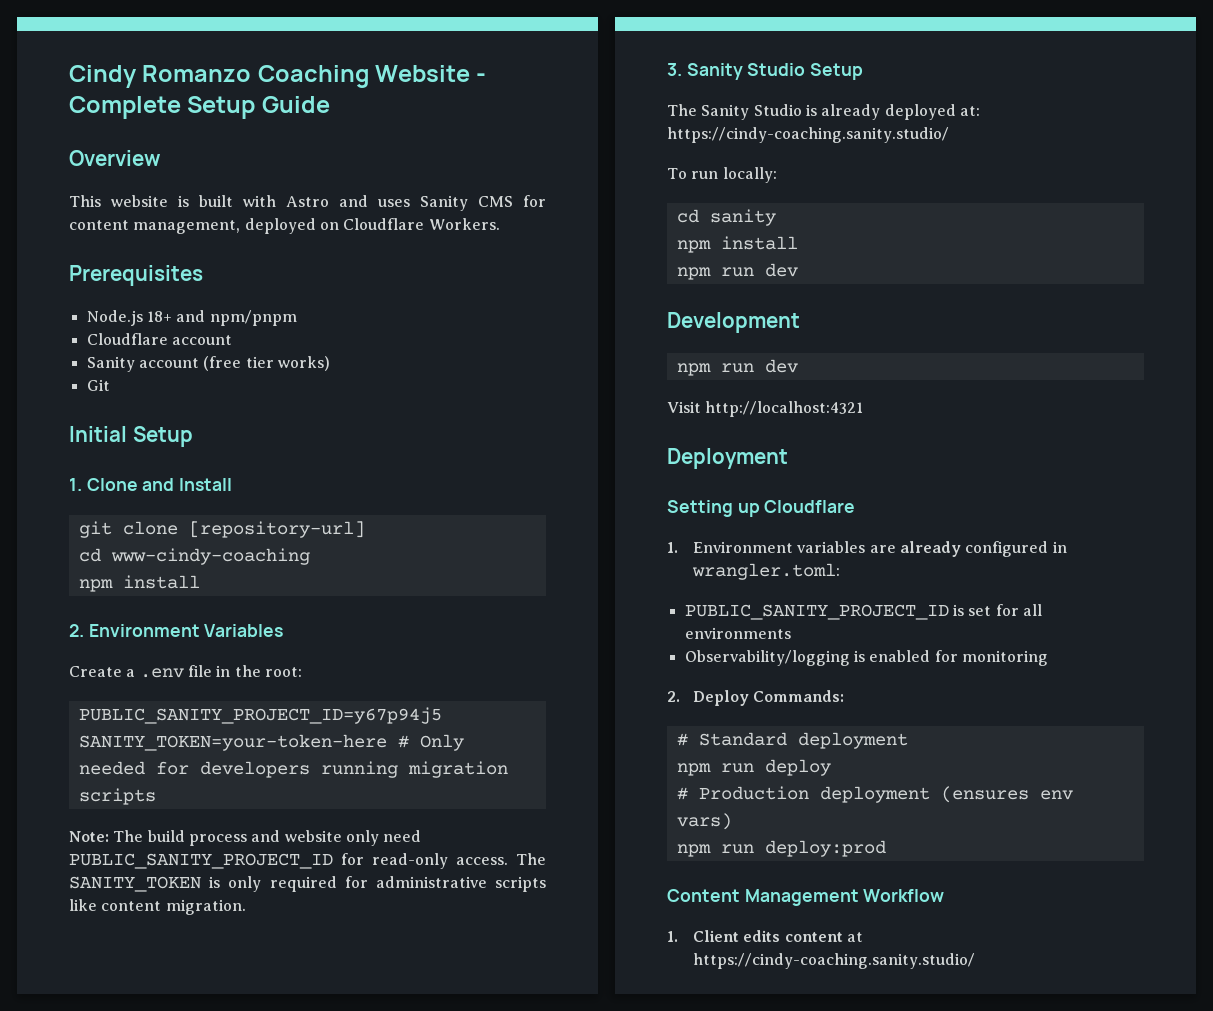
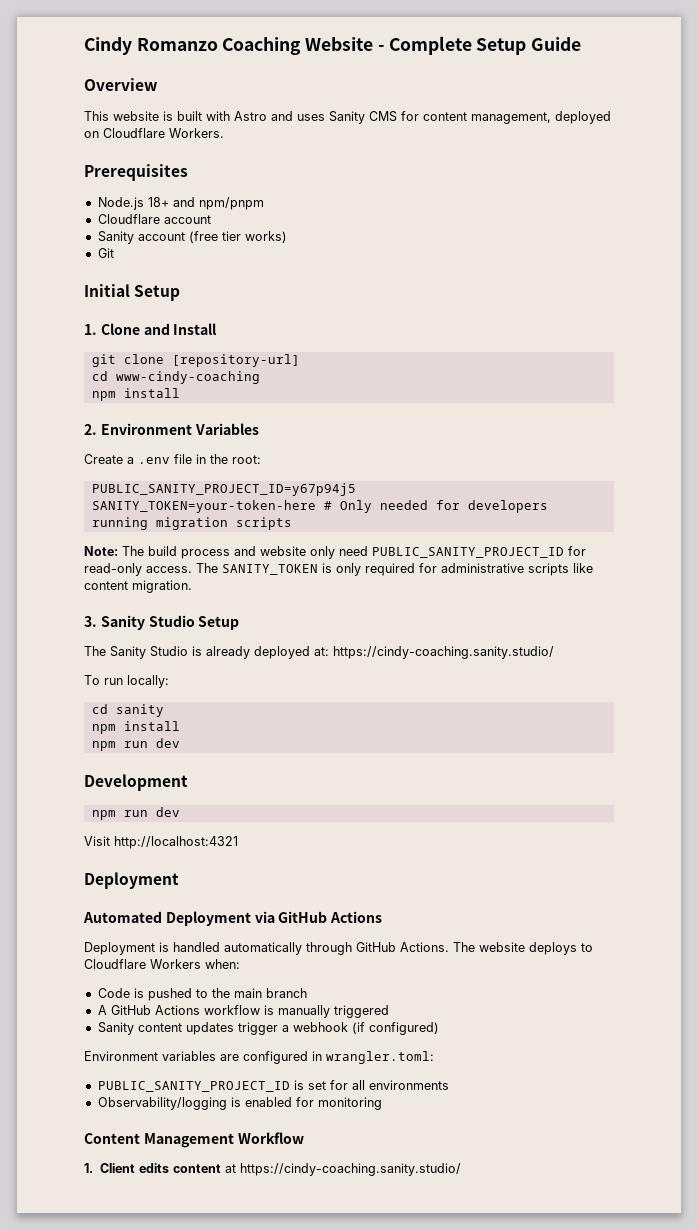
- Setting up Cloudflare
- 1. Environment variables are already configured in wrangler.toml:
+ Automated Deployment via GitHub Actions
+ Deployment is handled automatically through GitHub Actions. The website deploys to Cloudflare Workers when:
+ Code is pushed to the main branch
+ A GitHub Actions workflow is manually triggered
+ Sanity content updates trigger a webhook (if configured)
+ Environment variables are configured in wrangler.toml:
- 2. Deploy Commands:
- # Standard deployment
- npm run deploy
- # Production deployment (ensures env vars)
- npm run deploy:prod

